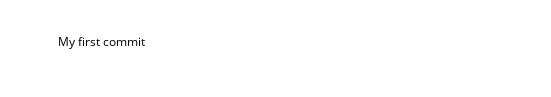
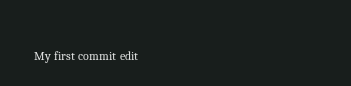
- My first commit
+ My first commit edit

